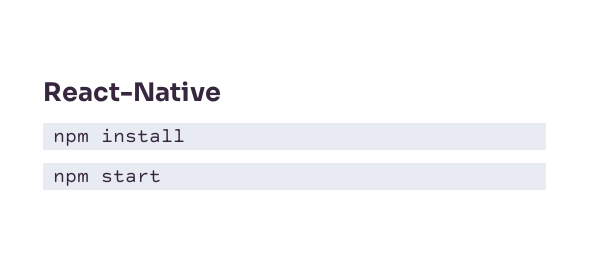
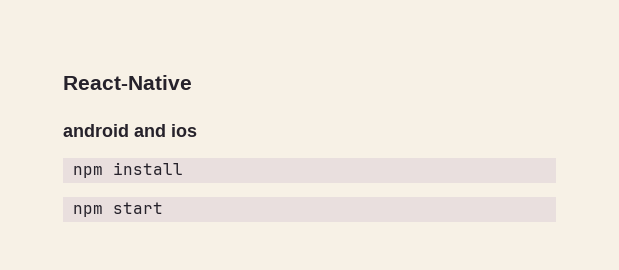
+ android and ios

